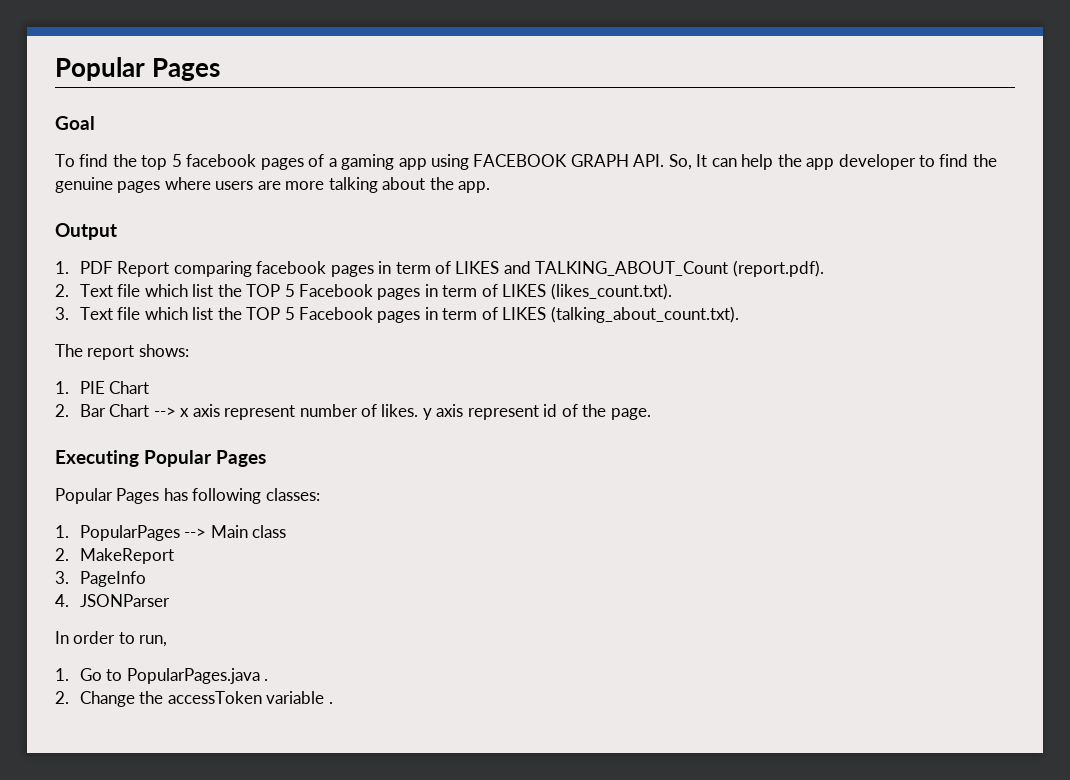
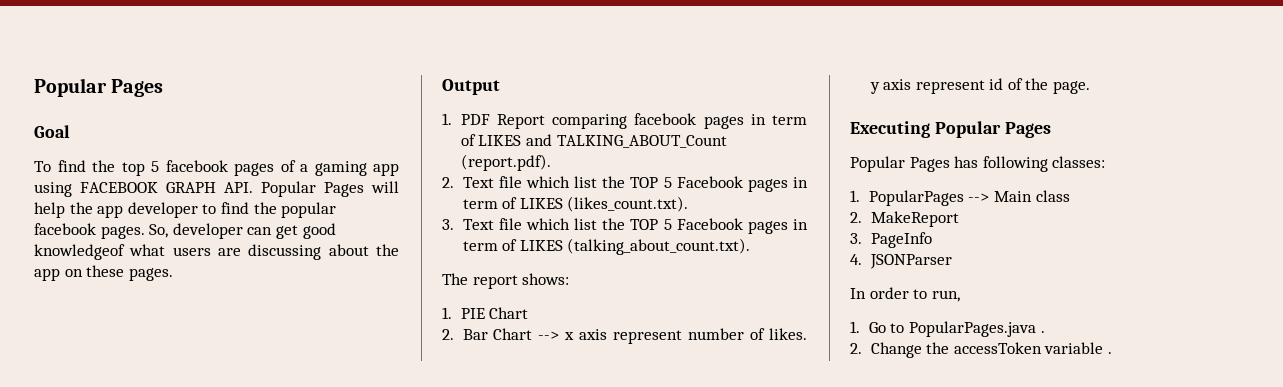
- To find the top 5 facebook pages of a gaming app using FACEBOOK GRAPH API. So, It can help the app developer to find the genuine pages where users are more talking about the app.
+ To find the top 5 facebook pages of a gaming app using FACEBOOK GRAPH API. Popular Pages will help the app developer to find the popular facebook pages. So, developer can get good knowledgeof what users are discussing about the app on these pages.

